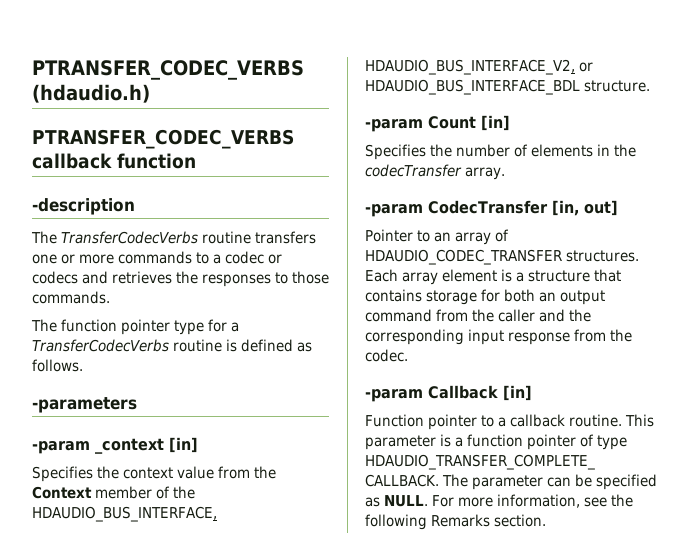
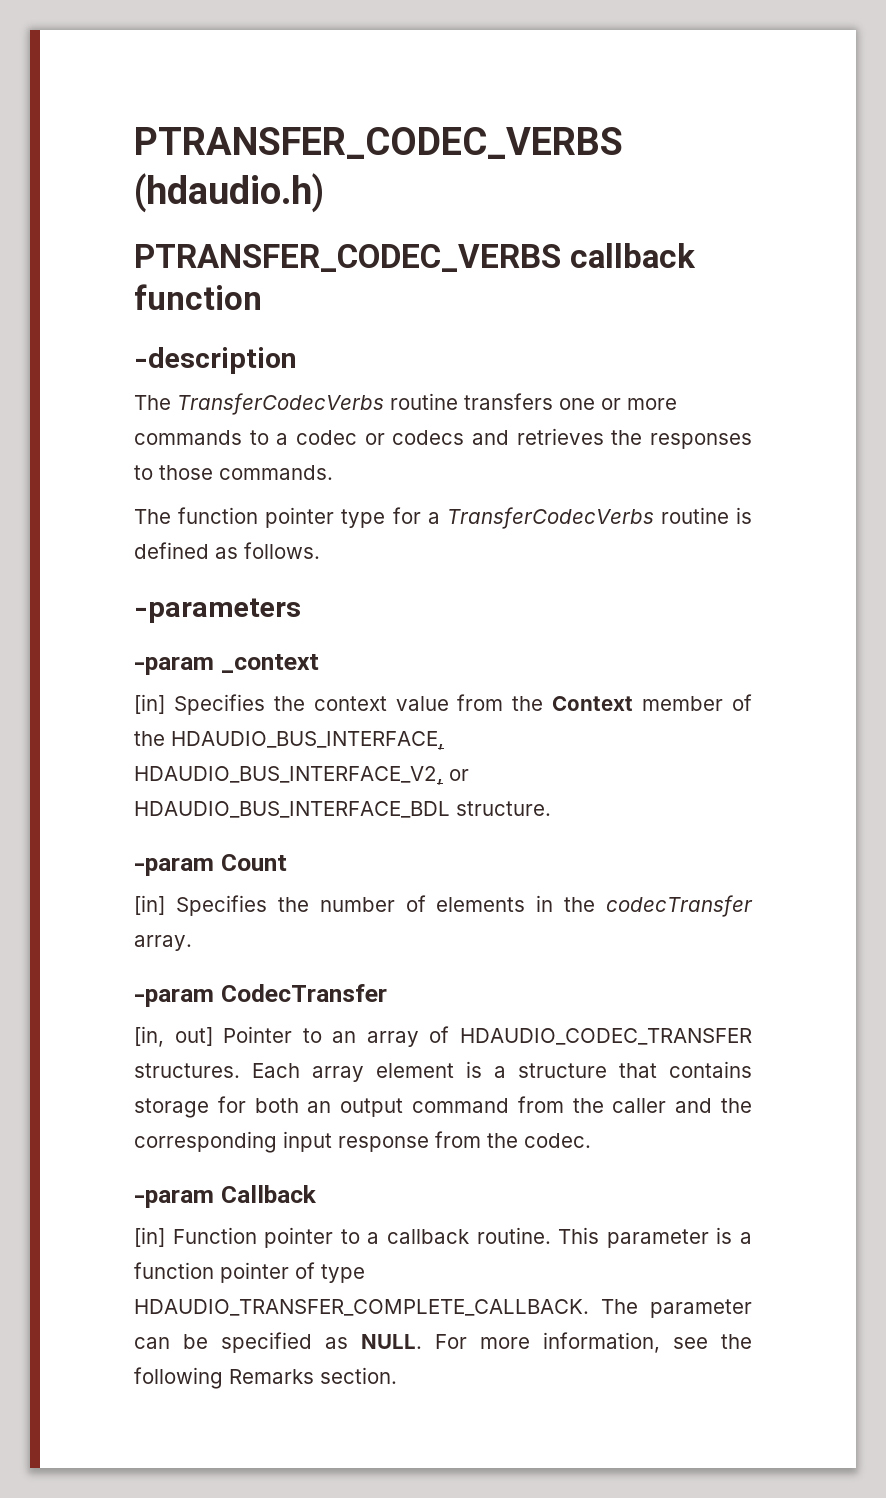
- -param _context [in]
- Specifies the context value from the Context member of the HDAUDIO_BUS_INTERFACE, HDAUDIO_BUS_INTERFACE_V2, or HDAUDIO_BUS_INTERFACE_BDL structure.
+ -param _context
+ [in] Specifies the context value from the Context member of the HDAUDIO_BUS_INTERFACE, HDAUDIO_BUS_INTERFACE_V2, or HDAUDIO_BUS_INTERFACE_BDL structure.
- -param Count [in]
- Specifies the number of elements in the codecTransfer array.
+ -param Count
+ [in] Specifies the number of elements in the codecTransfer array.
- -param CodecTransfer [in, out]
- Pointer to an array of HDAUDIO_CODEC_TRANSFER structures.
+ -param CodecTransfer
+ [in, out] Pointer to an array of HDAUDIO_CODEC_TRANSFER structures.
- -param Callback [in]
- Function pointer to a callback routine.
+ -param Callback
+ [in] Function pointer to a callback routine.

